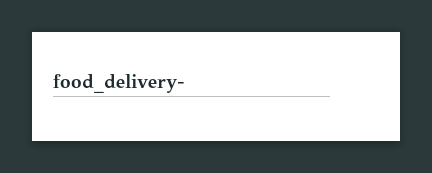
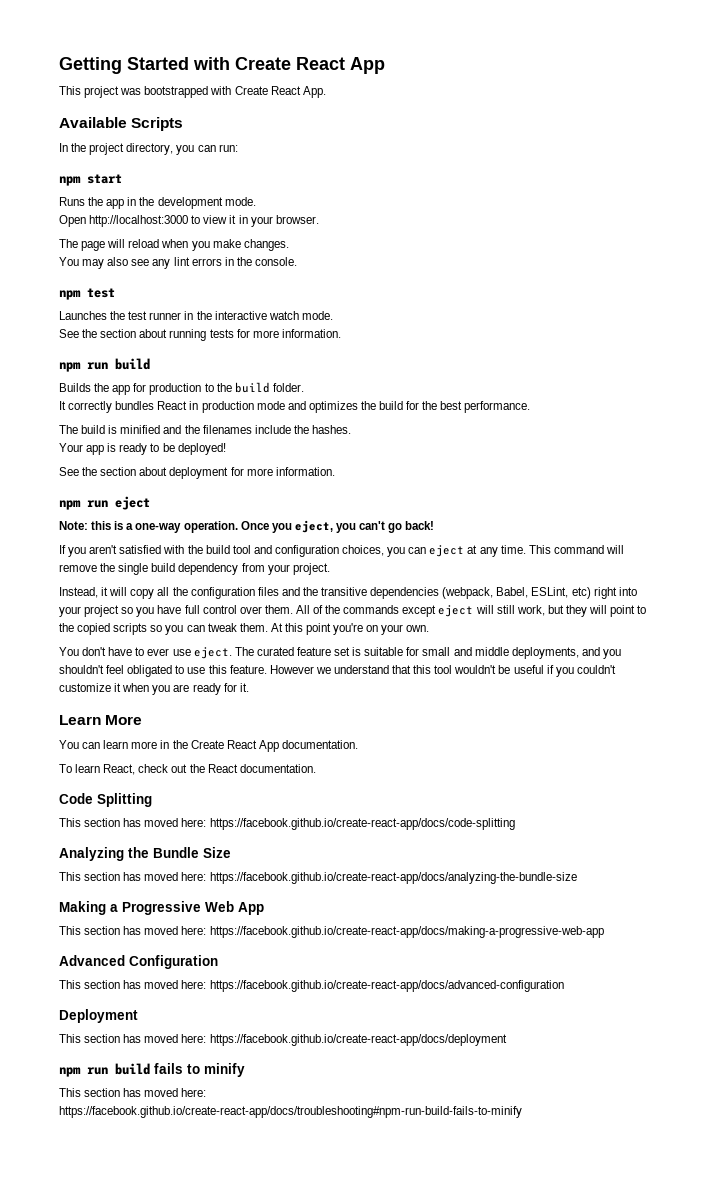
- food_delivery-
+ Getting Started with Create React App
+ This project was bootstrapped with Create React App.
+ Available Scripts
+ In the project directory, you can run:
+ npm start
+ Runs the app in the development mode.
+ Open http://localhost:3000 to view it in your browser.
+ The page will reload when you make changes.
+ You may also see any lint errors in the console.
+ npm test
+ Launches the test runner in the interactive watch mode.
+ See the section about running tests for more information.
+ npm run build
+ Builds the app for production to the build folder.
+ It correctly bundles React in production mode and optimizes the build for the best performance.
+ The build is minified and the filenames include the hashes.
+ Your app is ready to be deployed!
+ See the section about deployment for more information.
+ npm run eject
+ Note: this is a one-way operation. Once you eject, you can't go back!
+ If you aren't satisfied with the build tool and configuration choices, you can eject at any time. This command will remove the single build dependency from your project.
+ Instead, it will copy all the configuration files and the transitive dependencies (webpack, Babel, ESLint, etc) right into your project so you have full control over them. All of the commands except eject will still work, but they will point to the copied scripts so you can tweak them. At this point you're on your own.
+ You don't have to ever use eject. The curated feature set is suitable for small and middle deployments, and you shouldn't feel obligated to use this feature. However we understand that this tool wouldn't be useful if you couldn't customize it when you are ready for it.
+ Learn More
+ You can learn more in the Create React App documentation.
+ To learn React, check out the React documentation.
+ Code Splitting
+ This section has moved here: https://facebook.github.io/create-react-app/docs/code-splitting
+ Analyzing the Bundle Size
+ This section has moved here: https://facebook.github.io/create-react-app/docs/analyzing-the-bundle-size
+ Making a Progressive Web App
+ This section has moved here: https://facebook.github.io/create-react-app/docs/making-a-progressive-web-app
+ Advanced Configuration
+ This section has moved here: https://facebook.github.io/create-react-app/docs/advanced-configuration
+ Deployment
+ This section has moved here: https://facebook.github.io/create-react-app/docs/deployment
+ npm run build fails to minify
+ This section has moved here: https://facebook.github.io/create-react-app/docs/troubleshooting#npm-run-build-fails-to-minify

